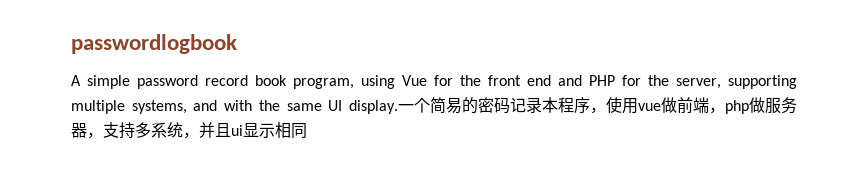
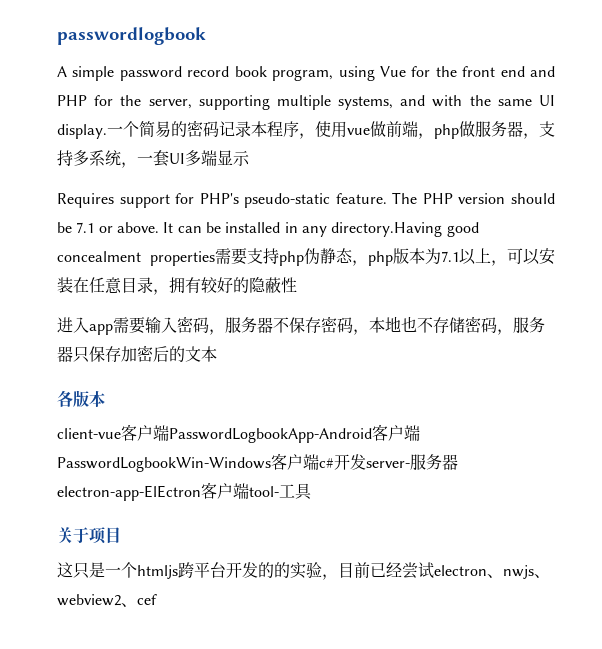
- 一个简易的密码记录本程序，使用vue做前端，php做服务器，支持多系统，并且ui显示相同
+ 一个简易的密码记录本程序，使用vue做前端，php做服务器，支持多系统，一套UI多端显示
+ Requires support for PHP's pseudo-static feature. The PHP version should be 7.1 or above. It can be installed in any directory.Having good concealment properties需要支持php伪静态，php版本为7.1以上，可以安装在任意目录，拥有较好的隐蔽性
+ 进入app需要输入密码，服务器不保存密码，本地也不存储密码，服务器只保存加密后的文本
+ 各版本
+ client-vue客户端PasswordLogbookApp-Android客户端PasswordLogbookWin-Windows客户端c#开发server-服务器electron-app-ElEctron客户端tool-工具
+ 关于项目
+ 这只是一个htmljs跨平台开发的的实验，目前已经尝试electron、nwjs、webview2、cef

